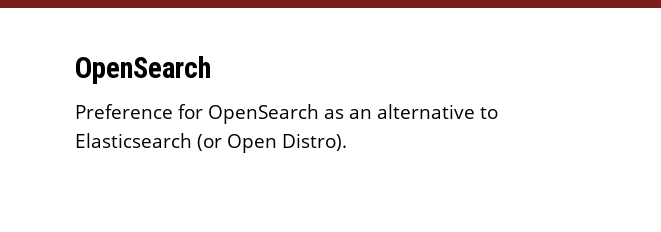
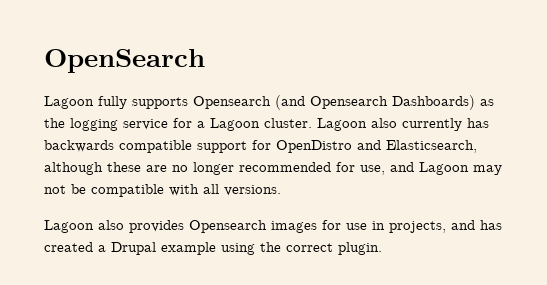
- Preference for OpenSearch as an alternative to Elasticsearch (or Open Distro).
+ Lagoon fully supports Opensearch (and Opensearch Dashboards) as the logging service for a Lagoon cluster. Lagoon also currently has backwards compatible support for OpenDistro and Elasticsearch, although these are no longer recommended for use, and Lagoon may not be compatible with all versions.
+ Lagoon also provides Opensearch images for use in projects, and has created a Drupal example using the correct plugin.

